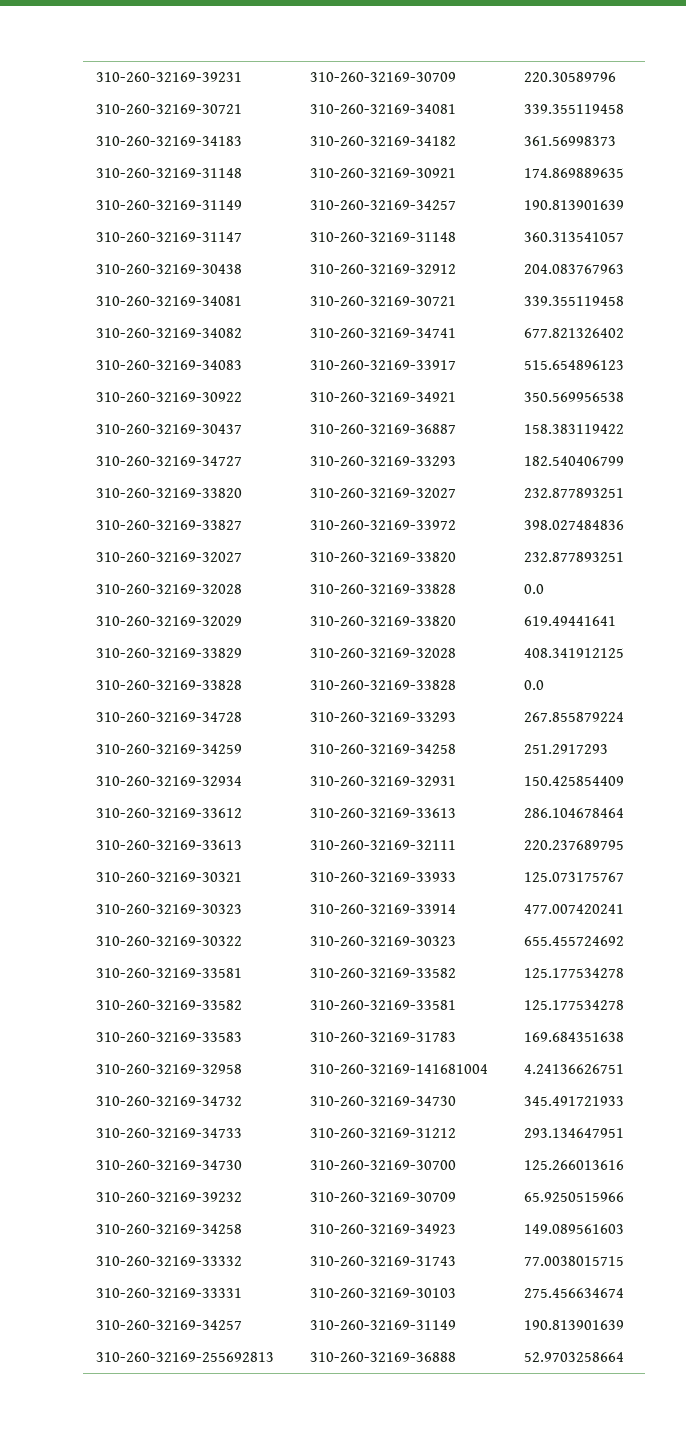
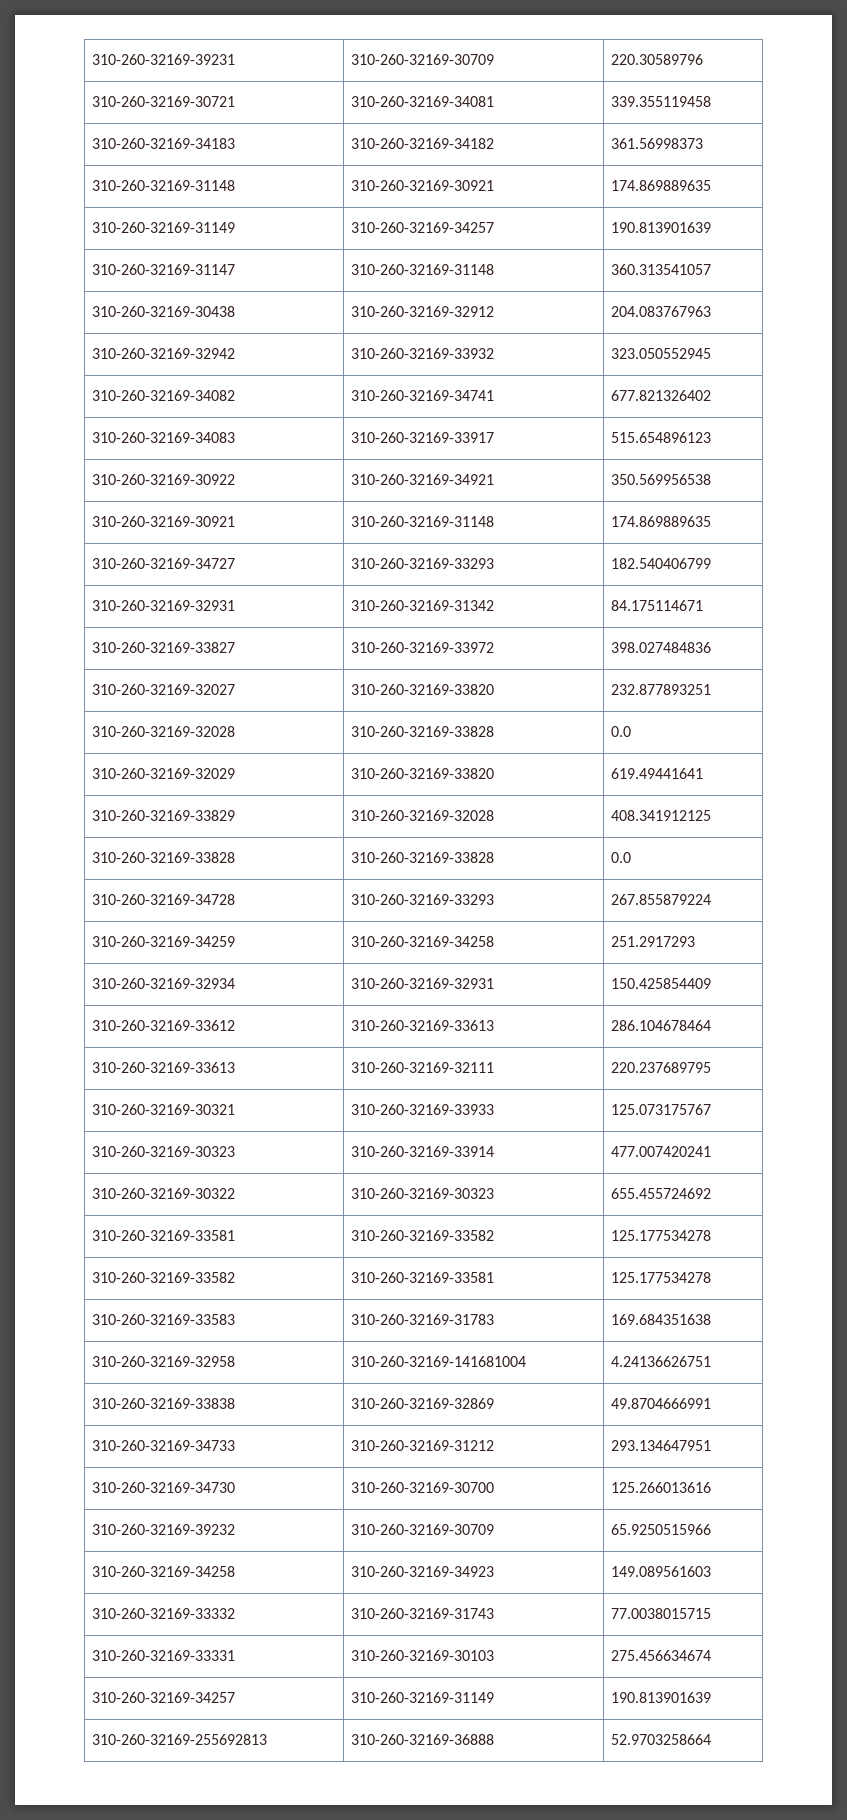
- 310-260-32169-34081 | 310-260-32169-30721 | 339.355119458
+ 310-260-32169-32942 | 310-260-32169-33932 | 323.050552945
- 310-260-32169-30437 | 310-260-32169-36887 | 158.383119422
+ 310-260-32169-30921 | 310-260-32169-31148 | 174.869889635
- 310-260-32169-33820 | 310-260-32169-32027 | 232.877893251
+ 310-260-32169-32931 | 310-260-32169-31342 | 84.175114671
- 310-260-32169-34732 | 310-260-32169-34730 | 345.491721933
+ 310-260-32169-33838 | 310-260-32169-32869 | 49.8704666991

